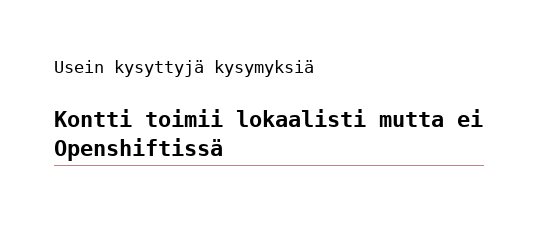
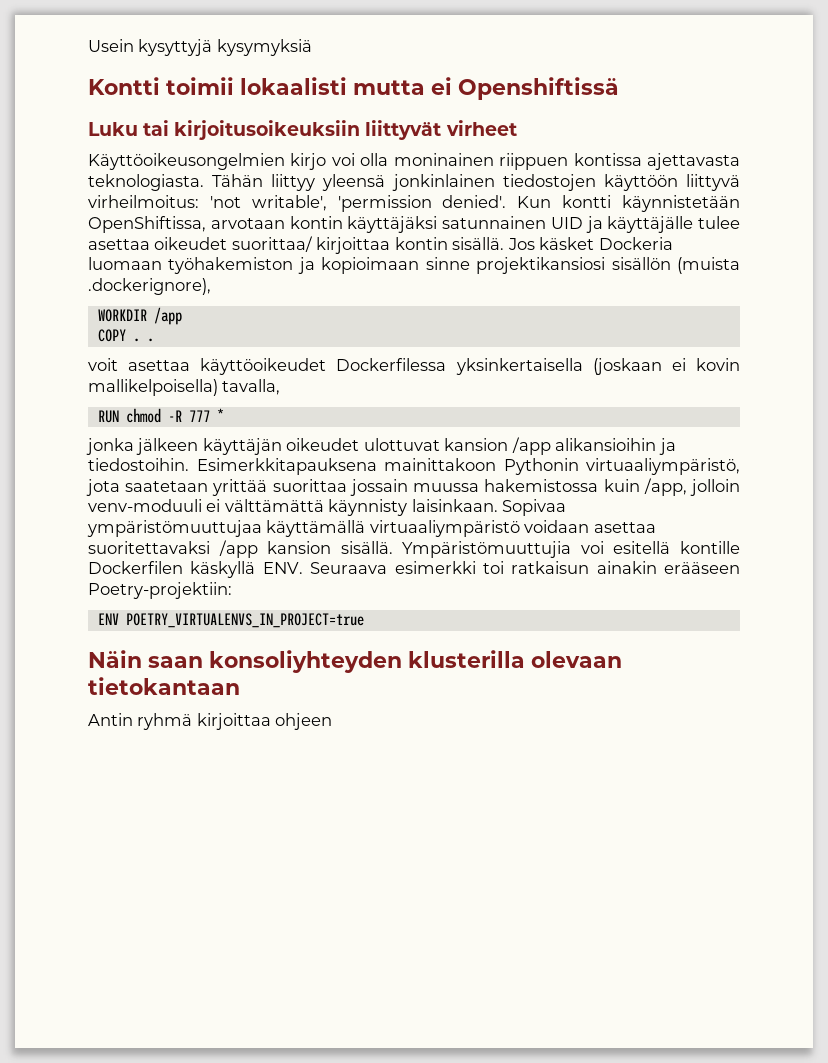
+ Luku tai kirjoitusoikeuksiin liittyvät virheet
+ Käyttöoikeusongelmien kirjo voi olla moninainen riippuen kontissa ajettavasta teknologiasta. Tähän liittyy yleensä jonkinlainen tiedostojen käyttöön liittyvä virheilmoitus: 'not writable', 'permission denied'. Kun kontti käynnistetään OpenShiftissa, arvotaan kontin käyttäjäksi satunnainen UID ja käyttäjälle tulee asettaa oikeudet suorittaa/ kirjoittaa kontin sisällä. Jos käsket Dockeria luomaan työhakemiston ja kopioimaan sinne projektikansiosi sisällön (muista .dockerignore),
+ WORKDIR /app
+ COPY . .
+ voit asettaa käyttöoikeudet Dockerfilessa yksinkertaisella (joskaan ei kovin mallikelpoisella) tavalla,
+ RUN chmod -R 777 *
+ jonka jälkeen käyttäjän oikeudet ulottuvat kansion /app alikansioihin ja tiedostoihin. Esimerkkitapauksena mainittakoon Pythonin virtuaaliympäristö, jota saatetaan yrittää suorittaa jossain muussa hakemistossa kuin /app, jolloin venv-moduuli ei välttämättä käynnisty laisinkaan. Sopivaa ympäristömuuttujaa käyttämällä virtuaaliympäristö voidaan asettaa suoritettavaksi /app kansion sisällä. Ympäristömuuttujia voi esitellä kontille Dockerfilen käskyllä ENV. Seuraava esimerkki toi ratkaisun ainakin erääseen Poetry-projektiin:
+ ENV POETRY_VIRTUALENVS_IN_PROJECT=true
+ Näin saan konsoliyhteyden klusterilla olevaan tietokantaan
+ Antin ryhmä kirjoittaa ohjeen

